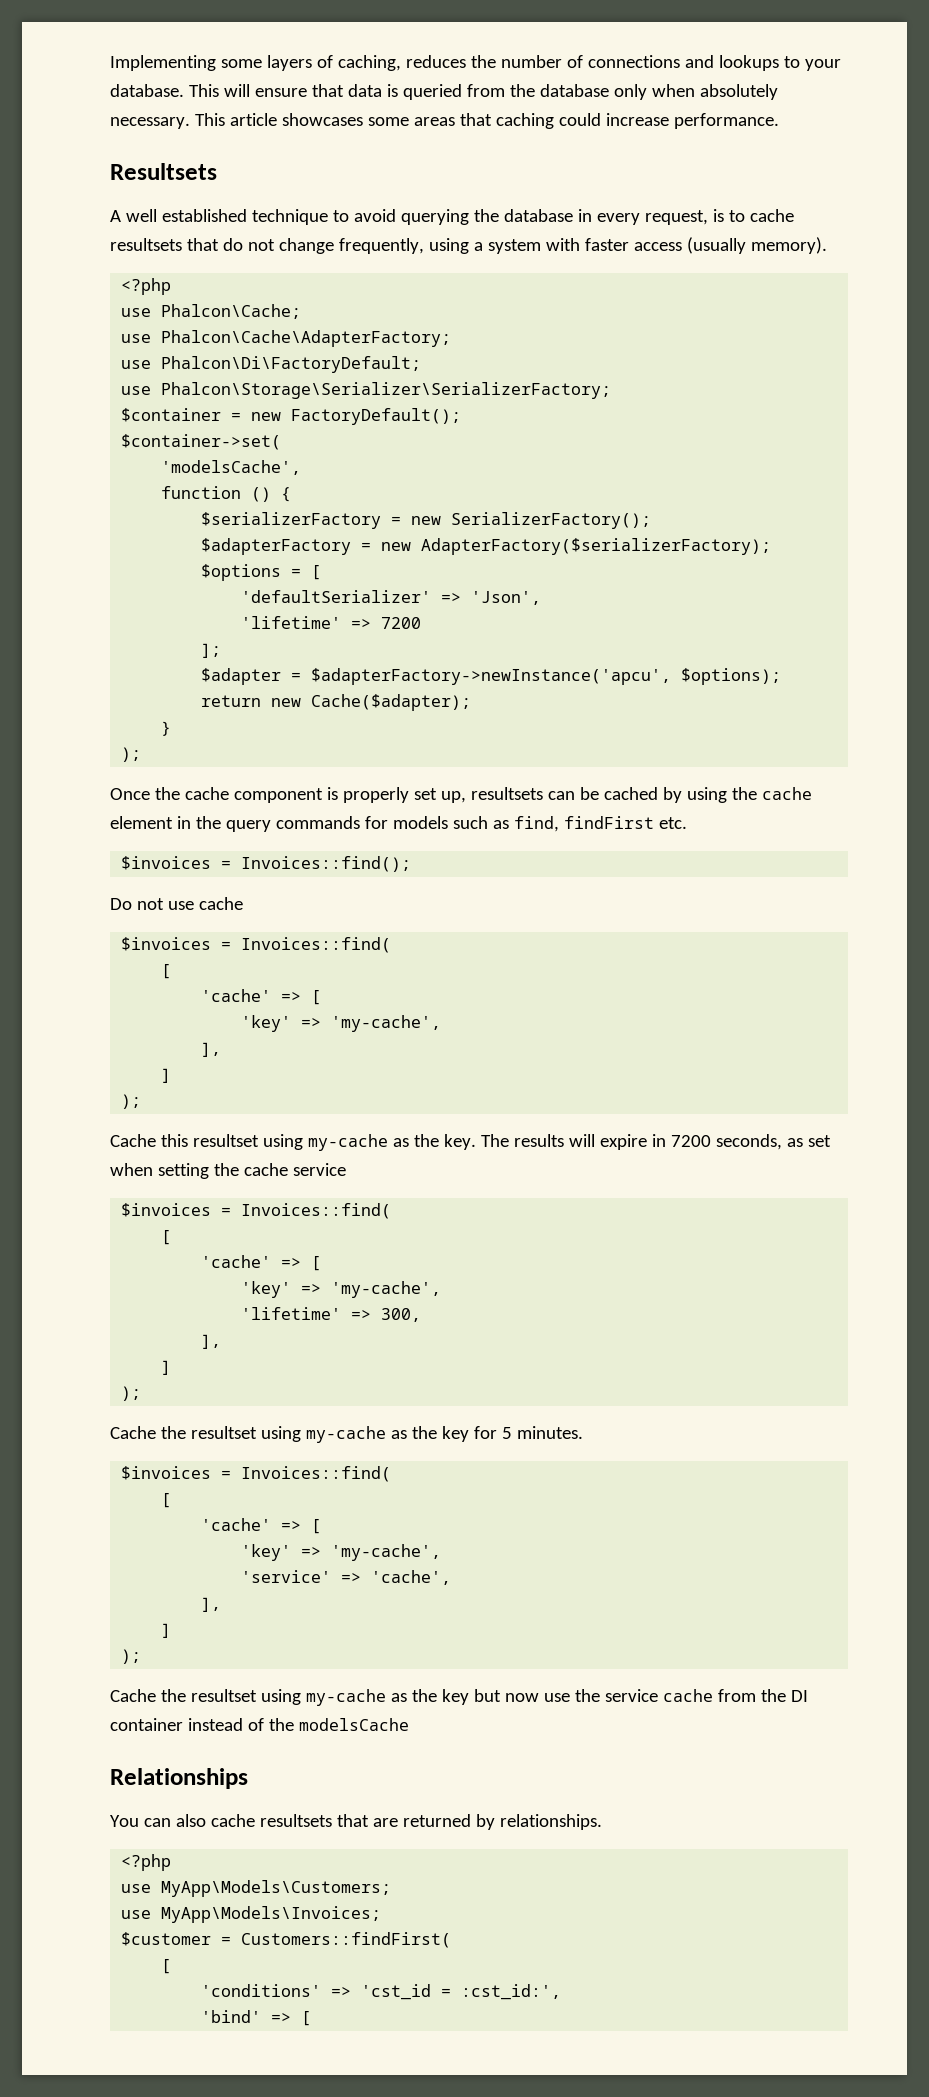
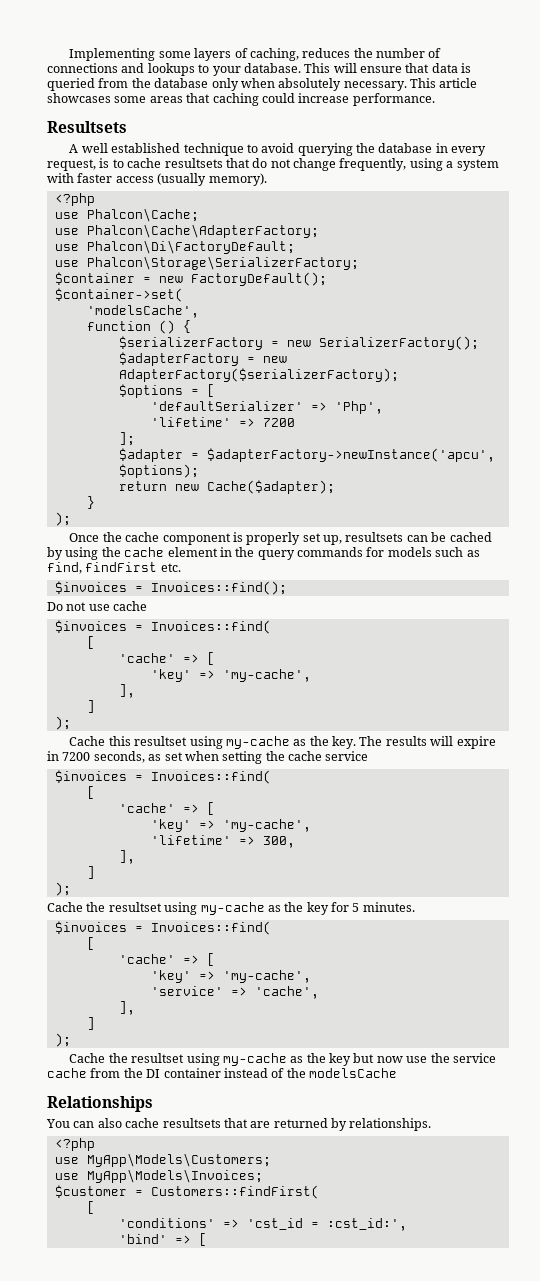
- use Phalcon\Storage\Serializer\SerializerFactory;
+ use Phalcon\Storage\SerializerFactory;
- 'defaultSerializer' => 'Json',
+ 'defaultSerializer' => 'Php',

